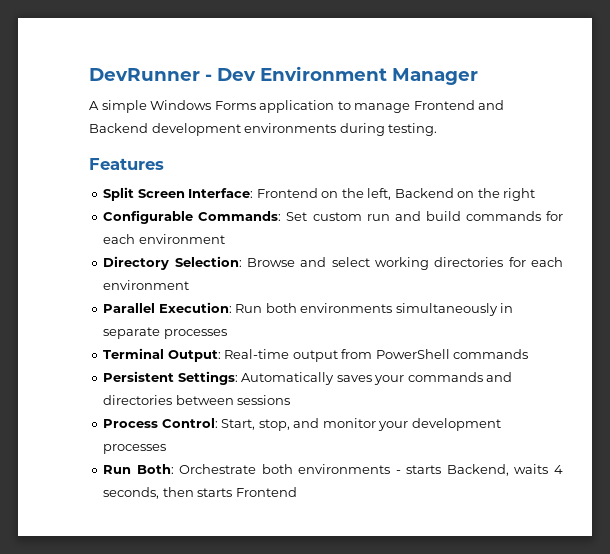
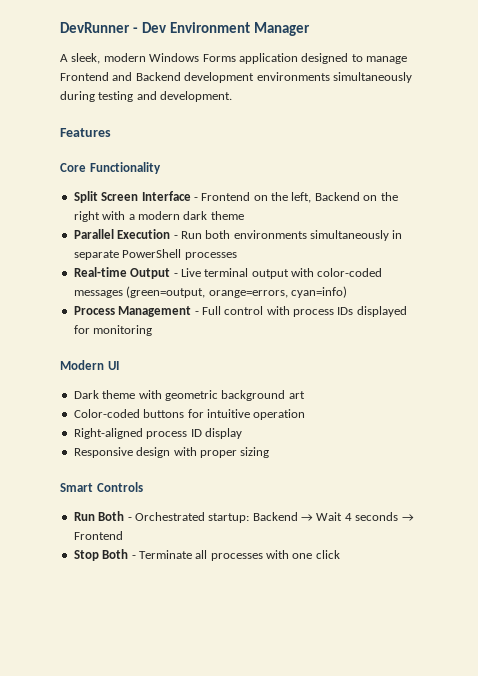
- A simple Windows Forms application to manage Frontend and Backend development environments during testing.
+ A sleek, modern Windows Forms application designed to manage Frontend and Backend development environments simultaneously during testing and development.
+ Core Functionality
- Split Screen Interface: Frontend on the left, Backend on the right
- Configurable Commands: Set custom run and build commands for each environment
- Directory Selection: Browse and select working directories for each environment
+ Split Screen Interface - Frontend on the left, Backend on the right with a modern dark theme
- Parallel Execution: Run both environments simultaneously in separate processes
- Terminal Output: Real-time output from PowerShell commands
- Persistent Settings: Automatically saves your commands and directories between sessions
- Process Control: Start, stop, and monitor your development processes
- Run Both: Orchestrate both environments - starts Backend, waits 4 seconds, then starts Frontend
+ Parallel Execution - Run both environments simultaneously in separate PowerShell processes
+ Real-time Output - Live terminal output with color-coded messages (green=output, orange=errors, cyan=info)
+ Process Management - Full control with process IDs displayed for monitoring
+ Modern UI
+ Dark theme with geometric background art
+ Color-coded buttons for intuitive operation
+ Right-aligned process ID display
+ Responsive design with proper sizing
+ Smart Controls
+ Run Both - Orchestrated startup: Backend → Wait 4 seconds → Frontend
+ Stop Both - Terminate all processes with one click

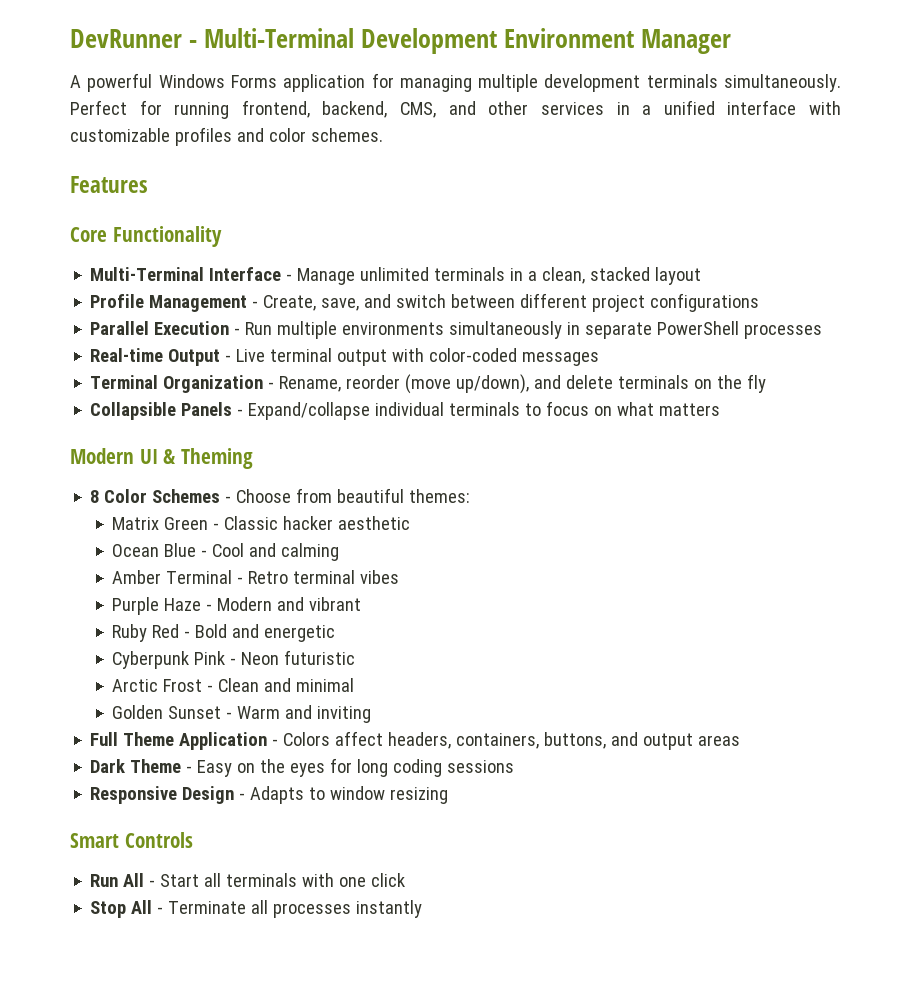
- DevRunner - Dev Environment Manager
+ DevRunner - Multi-Terminal Development Environment Manager
- A sleek, modern Windows Forms application designed to manage Frontend and Backend development environments simultaneously during testing and development.
+ A powerful Windows Forms application for managing multiple development terminals simultaneously. Perfect for running frontend, backend, CMS, and other services in a unified interface with customizable profiles and color schemes.
  Features
  Core Functionality
- Split Screen Interface - Frontend on the left, Backend on the right with a modern dark theme
+ Multi-Terminal Interface - Manage unlimited terminals in a clean, stacked layout
+ Profile Management - Create, save, and switch between different project configurations
- Parallel Execution - Run both environments simultaneously in separate PowerShell processes
+ Parallel Execution - Run multiple environments simultaneously in separate PowerShell processes
- Real-time Output - Live terminal output with color-coded messages (green=output, orange=errors, cyan=info)
- Process Management - Full control with process IDs displayed for monitoring
- Modern UI
- Dark theme with geometric background art
- Color-coded buttons for intuitive operation
- Right-aligned process ID display
- Responsive design with proper sizing
+ Real-time Output - Live terminal output with color-coded messages
+ Terminal Organization - Rename, reorder (move up/down), and delete terminals on the fly
+ Collapsible Panels - Expand/collapse individual terminals to focus on what matters
+ Modern UI & Theming
+ 8 Color Schemes - Choose from beautiful themes:
+ Matrix Green - Classic hacker aesthetic
+ Ocean Blue - Cool and calming
+ Amber Terminal - Retro terminal vibes
+ Purple Haze - Modern and vibrant
+ Ruby Red - Bold and energetic
+ Cyberpunk Pink - Neon futuristic
+ Arctic Frost - Clean and minimal
+ Golden Sunset - Warm and inviting
+ Full Theme Application - Colors affect headers, containers, buttons, and output areas
+ Dark Theme - Easy on the eyes for long coding sessions
+ Responsive Design - Adapts to window resizing
  Smart Controls
- Run Both - Orchestrated startup: Backend → Wait 4 seconds → Frontend
+ Run All - Start all terminals with one click
- Stop Both - Terminate all processes with one click
+ Stop All - Terminate all processes instantly

